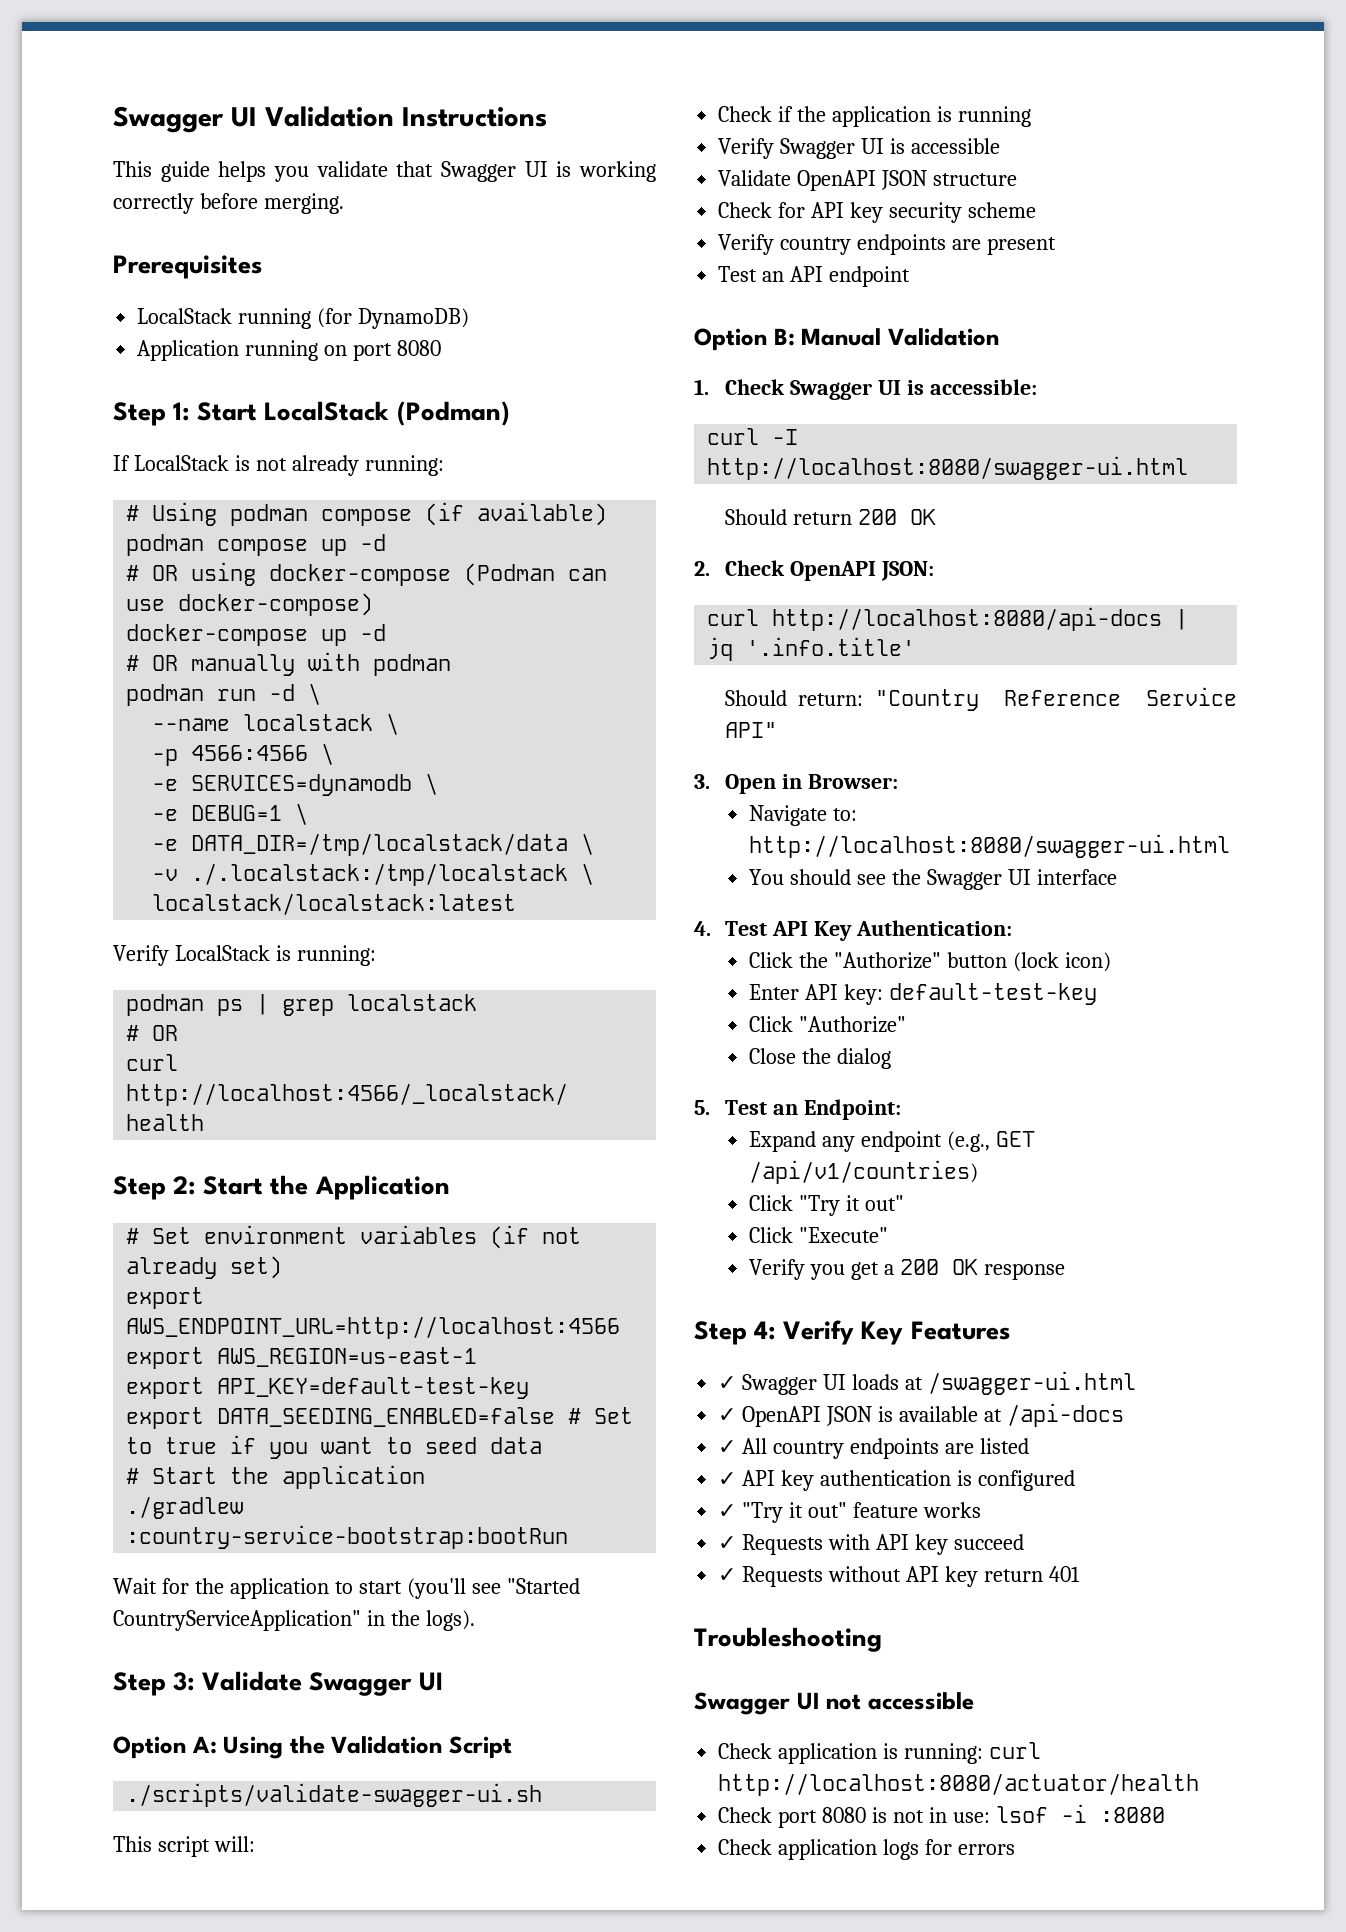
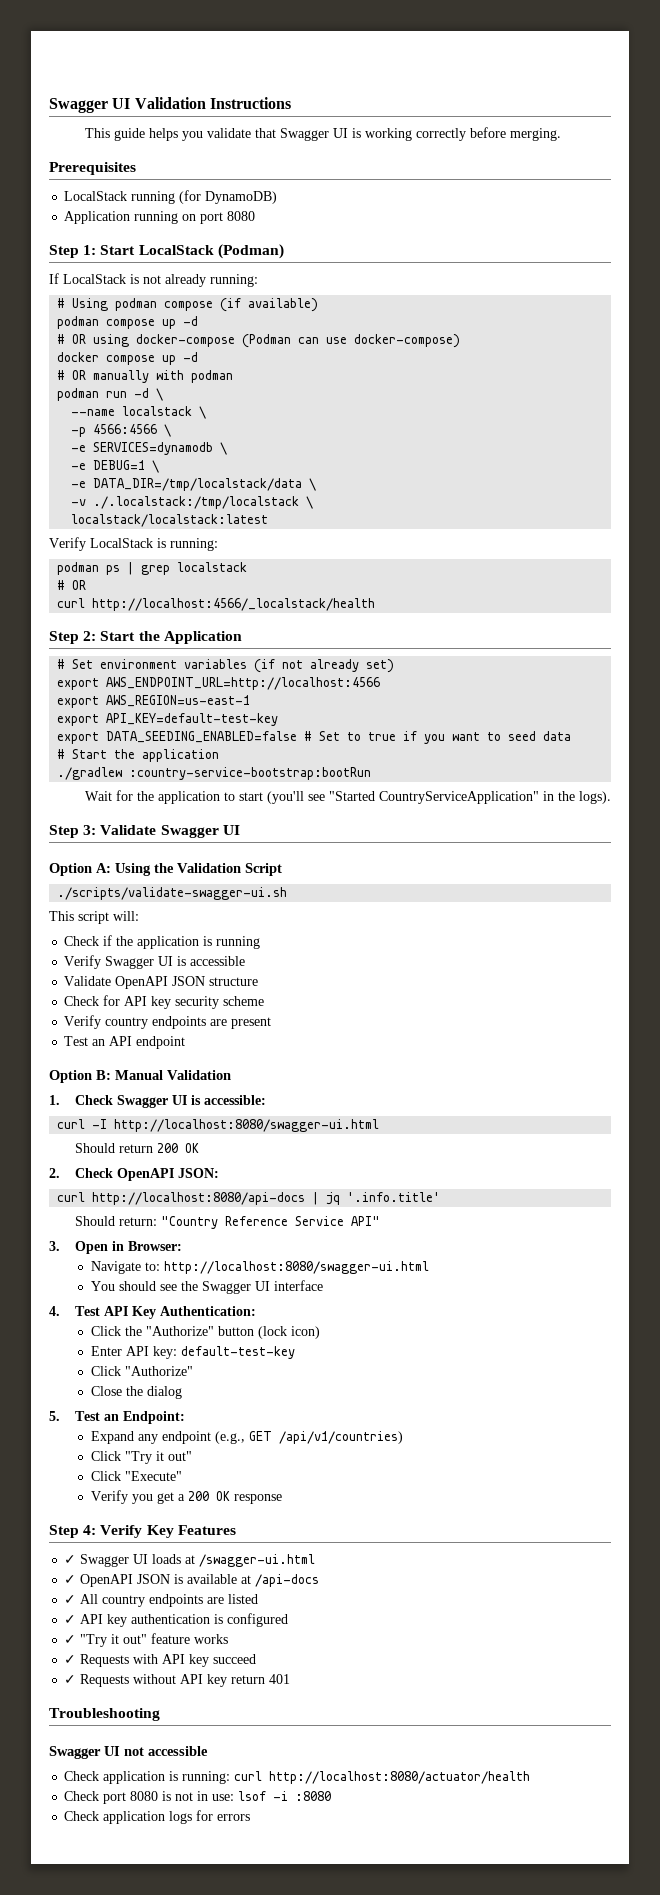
- docker-compose up -d
+ docker compose up -d

